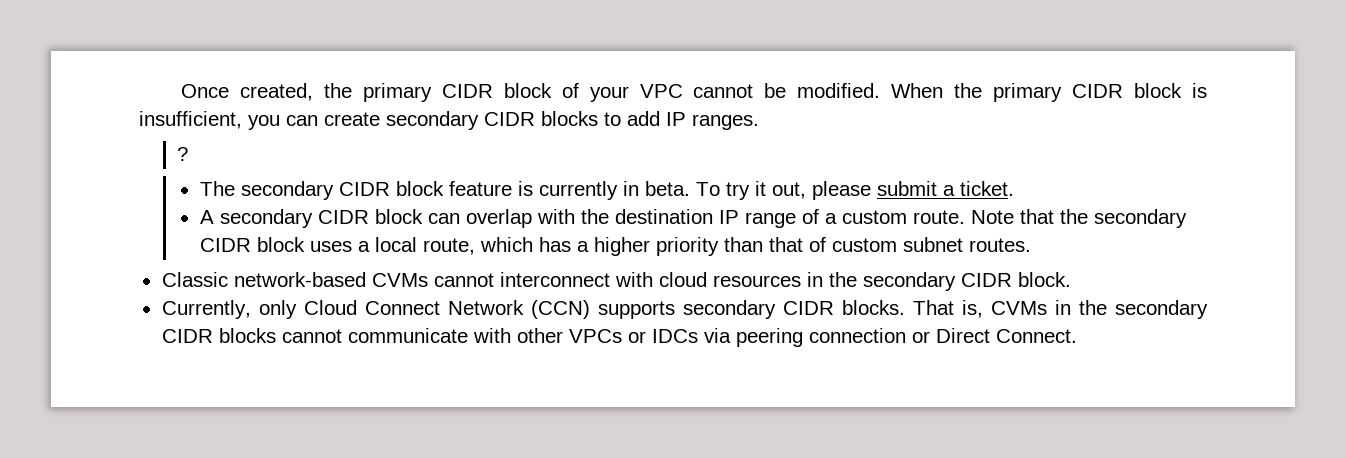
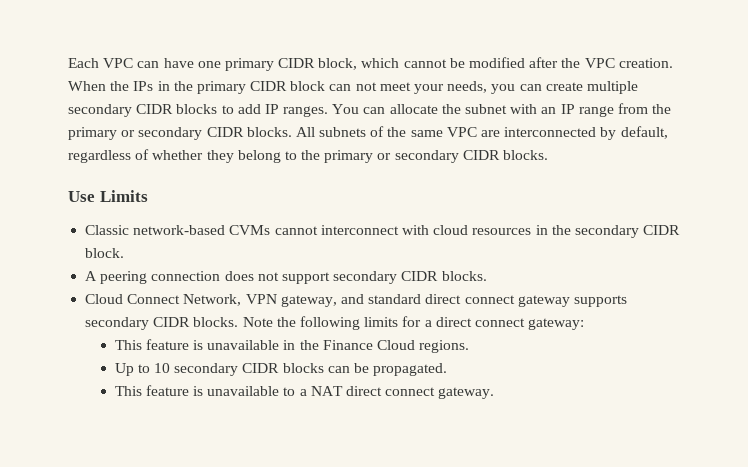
- Once created, the primary CIDR block of your VPC cannot be modified. When the primary CIDR block is insufficient, you can create secondary CIDR blocks to add IP ranges.
- ?
- The secondary CIDR block feature is currently in beta. To try it out, please submit a ticket.
- A secondary CIDR block can overlap with the destination IP range of a custom route. Note that the secondary CIDR block uses a local route, which has a higher priority than that of custom subnet routes.
+ Each VPC can have one primary CIDR block, which cannot be modified after the VPC creation. When the IPs in the primary CIDR block can not meet your needs, you can create multiple secondary CIDR blocks to add IP ranges. You can allocate the subnet with an IP range from the primary or secondary CIDR blocks. All subnets of the same VPC are interconnected by default, regardless of whether they belong to the primary or secondary CIDR blocks.
+ Use Limits
- Currently, only Cloud Connect Network (CCN) supports secondary CIDR blocks. That is, CVMs in the secondary CIDR blocks cannot communicate with other VPCs or IDCs via peering connection or Direct Connect.
+ A peering connection does not support secondary CIDR blocks.
+ Cloud Connect Network, VPN gateway, and standard direct connect gateway supports secondary CIDR blocks. Note the following limits for a direct connect gateway:
+ This feature is unavailable in the Finance Cloud regions.
+ Up to 10 secondary CIDR blocks can be propagated.
+ This feature is unavailable to a NAT direct connect gateway.

